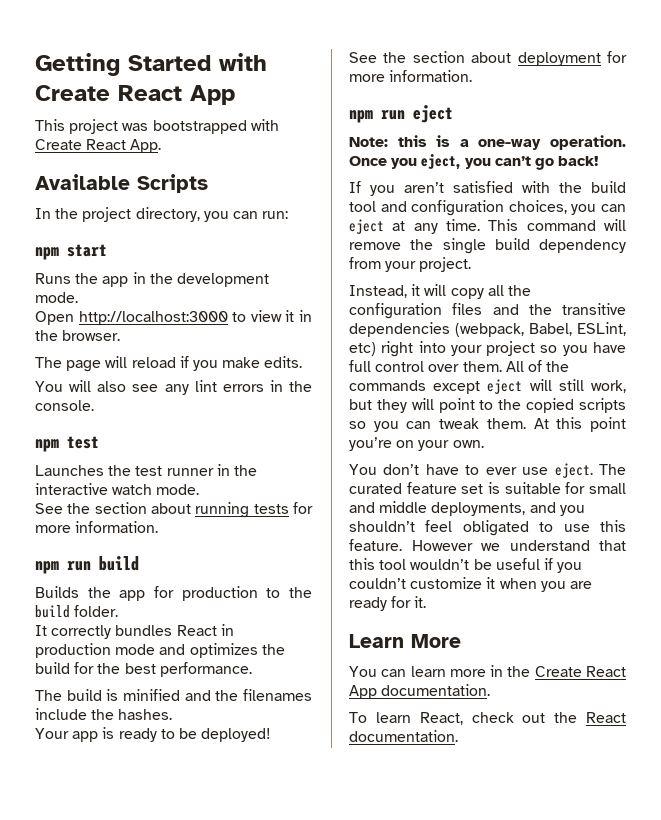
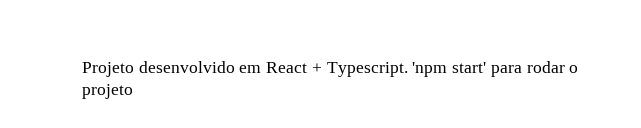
- Getting Started with Create React App
- This project was bootstrapped with Create React App.
- Available Scripts
- In the project directory, you can run:
- npm start
- Runs the app in the development mode.
- Open http://localhost:3000 to view it in the browser.
- The page will reload if you make edits.
- You will also see any lint errors in the console.
- npm test
- Launches the test runner in the interactive watch mode.
- See the section about running tests for more information.
- npm run build
- Builds the app for production to the build folder.
- It correctly bundles React in production mode and optimizes the build for the best performance.
- The build is minified and the filenames include the hashes.
- Your app is ready to be deployed!
- See the section about deployment for more information.
- npm run eject
- Note: this is a one-way operation. Once you eject, you can’t go back!
- If you aren’t satisfied with the build tool and configuration choices, you can eject at any time. This command will remove the single build dependency from your project.
- Instead, it will copy all the configuration files and the transitive dependencies (webpack, Babel, ESLint, etc) right into your project so you have full control over them. All of the commands except eject will still work, but they will point to the copied scripts so you can tweak them. At this point you’re on your own.
- You don’t have to ever use eject. The curated feature set is suitable for small and middle deployments, and you shouldn’t feel obligated to use this feature. However we understand that this tool wouldn’t be useful if you couldn’t customize it when you are ready for it.
- Learn More
- You can learn more in the Create React App documentation.
- To learn React, check out the React documentation.
+ Projeto desenvolvido em React + Typescript. 'npm start' para rodar o projeto

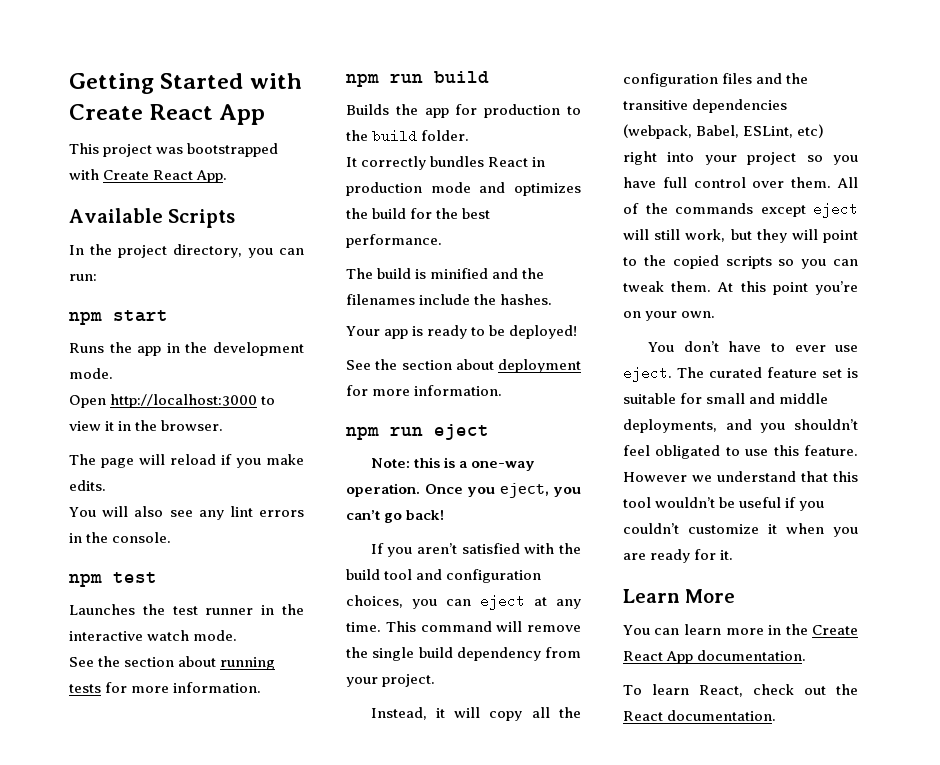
- Projeto desenvolvido em React + Typescript. 'npm start' para rodar o projeto
+ Getting Started with Create React App
+ This project was bootstrapped with Create React App.
+ Available Scripts
+ In the project directory, you can run:
+ npm start
+ Runs the app in the development mode.
+ Open http://localhost:3000 to view it in the browser.
+ The page will reload if you make edits.
+ You will also see any lint errors in the console.
+ npm test
+ Launches the test runner in the interactive watch mode.
+ See the section about running tests for more information.
+ npm run build
+ Builds the app for production to the build folder.
+ It correctly bundles React in production mode and optimizes the build for the best performance.
+ The build is minified and the filenames include the hashes.
+ Your app is ready to be deployed!
+ See the section about deployment for more information.
+ npm run eject
+ Note: this is a one-way operation. Once you eject, you can’t go back!
+ If you aren’t satisfied with the build tool and configuration choices, you can eject at any time. This command will remove the single build dependency from your project.
+ Instead, it will copy all the configuration files and the transitive dependencies (webpack, Babel, ESLint, etc) right into your project so you have full control over them. All of the commands except eject will still work, but they will point to the copied scripts so you can tweak them. At this point you’re on your own.
+ You don’t have to ever use eject. The curated feature set is suitable for small and middle deployments, and you shouldn’t feel obligated to use this feature. However we understand that this tool wouldn’t be useful if you couldn’t customize it when you are ready for it.
+ Learn More
+ You can learn more in the Create React App documentation.
+ To learn React, check out the React documentation.

